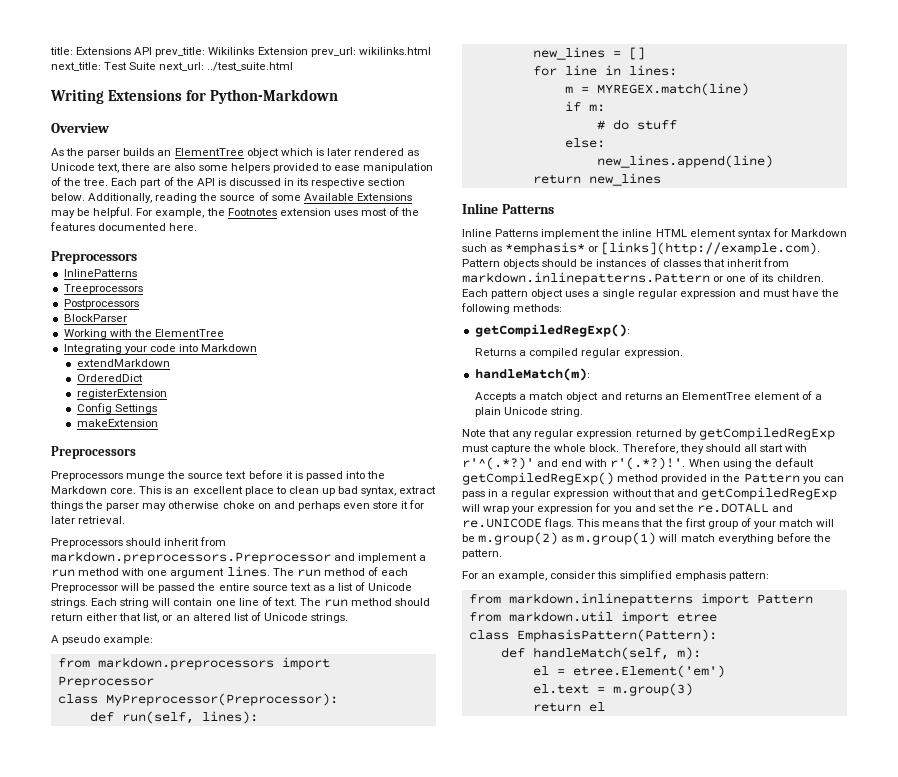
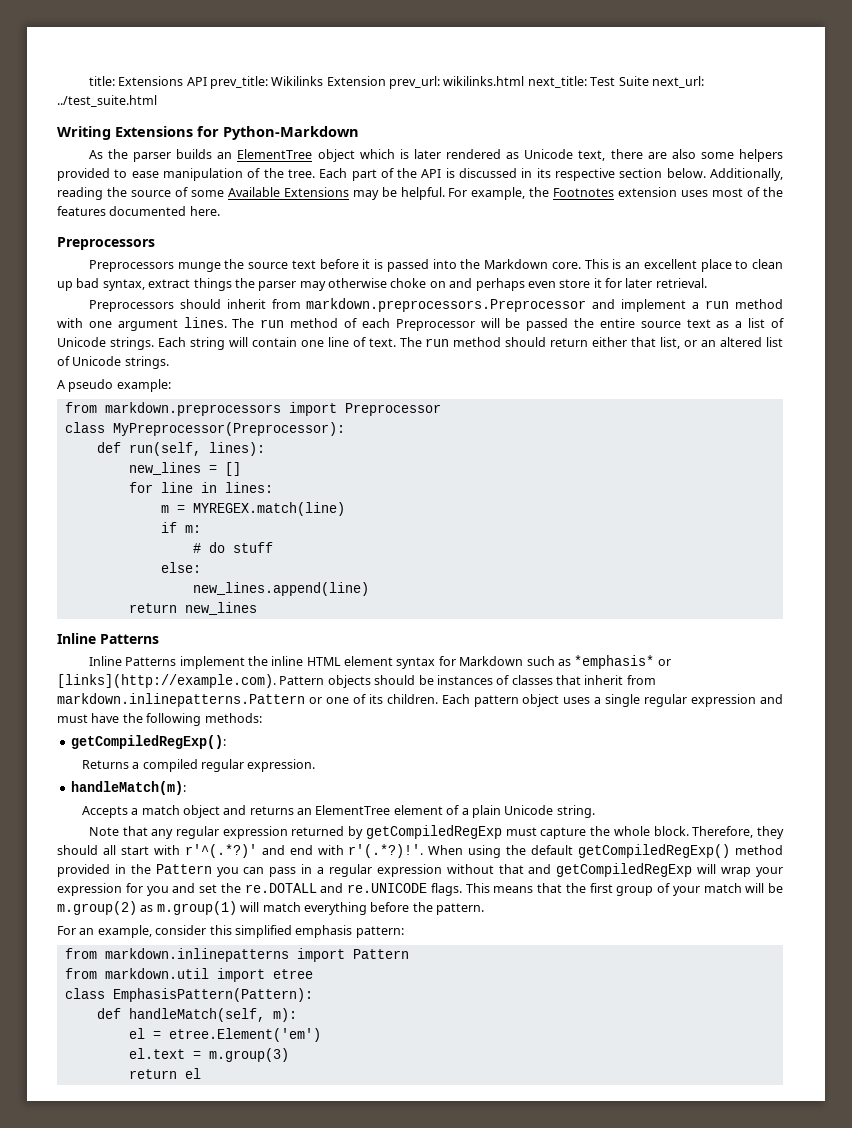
- Overview
- InlinePatterns
- Treeprocessors
- Postprocessors
- BlockParser
- Working with the ElementTree
- Integrating your code into Markdown
- extendMarkdown
- OrderedDict
- registerExtension
- Config Settings
- makeExtension
- Preprocessors

